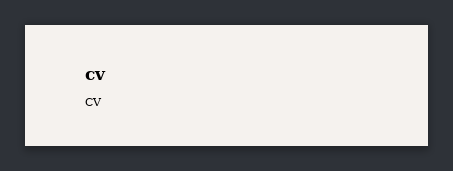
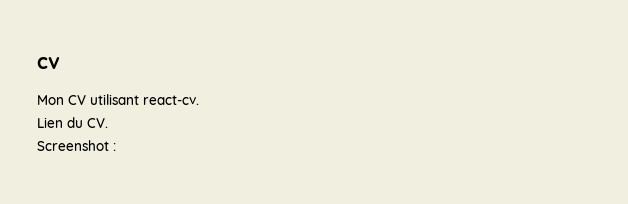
- CV
+ Mon CV utilisant react-cv.
+ Lien du CV.
+ Screenshot :

